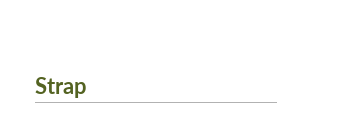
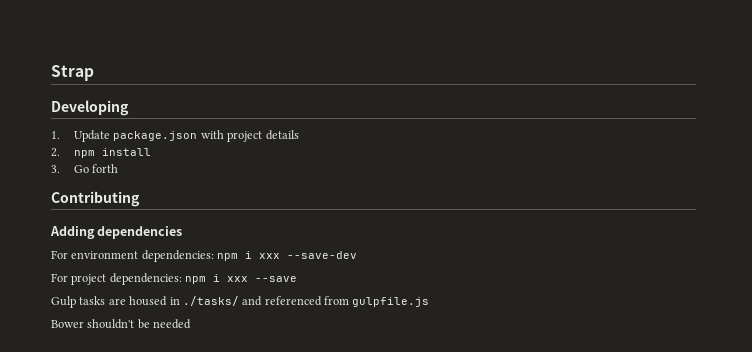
+ Developing
+ 1. Update package.json with project details
+ 2. npm install
+ 3. Go forth
+ Contributing
+ Adding dependencies
+ For environment dependencies: npm i xxx --save-dev
+ For project dependencies: npm i xxx --save
+ Gulp tasks are housed in ./tasks/ and referenced from gulpfile.js
+ Bower shouldn't be needed

